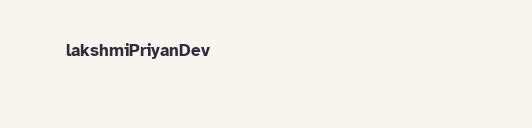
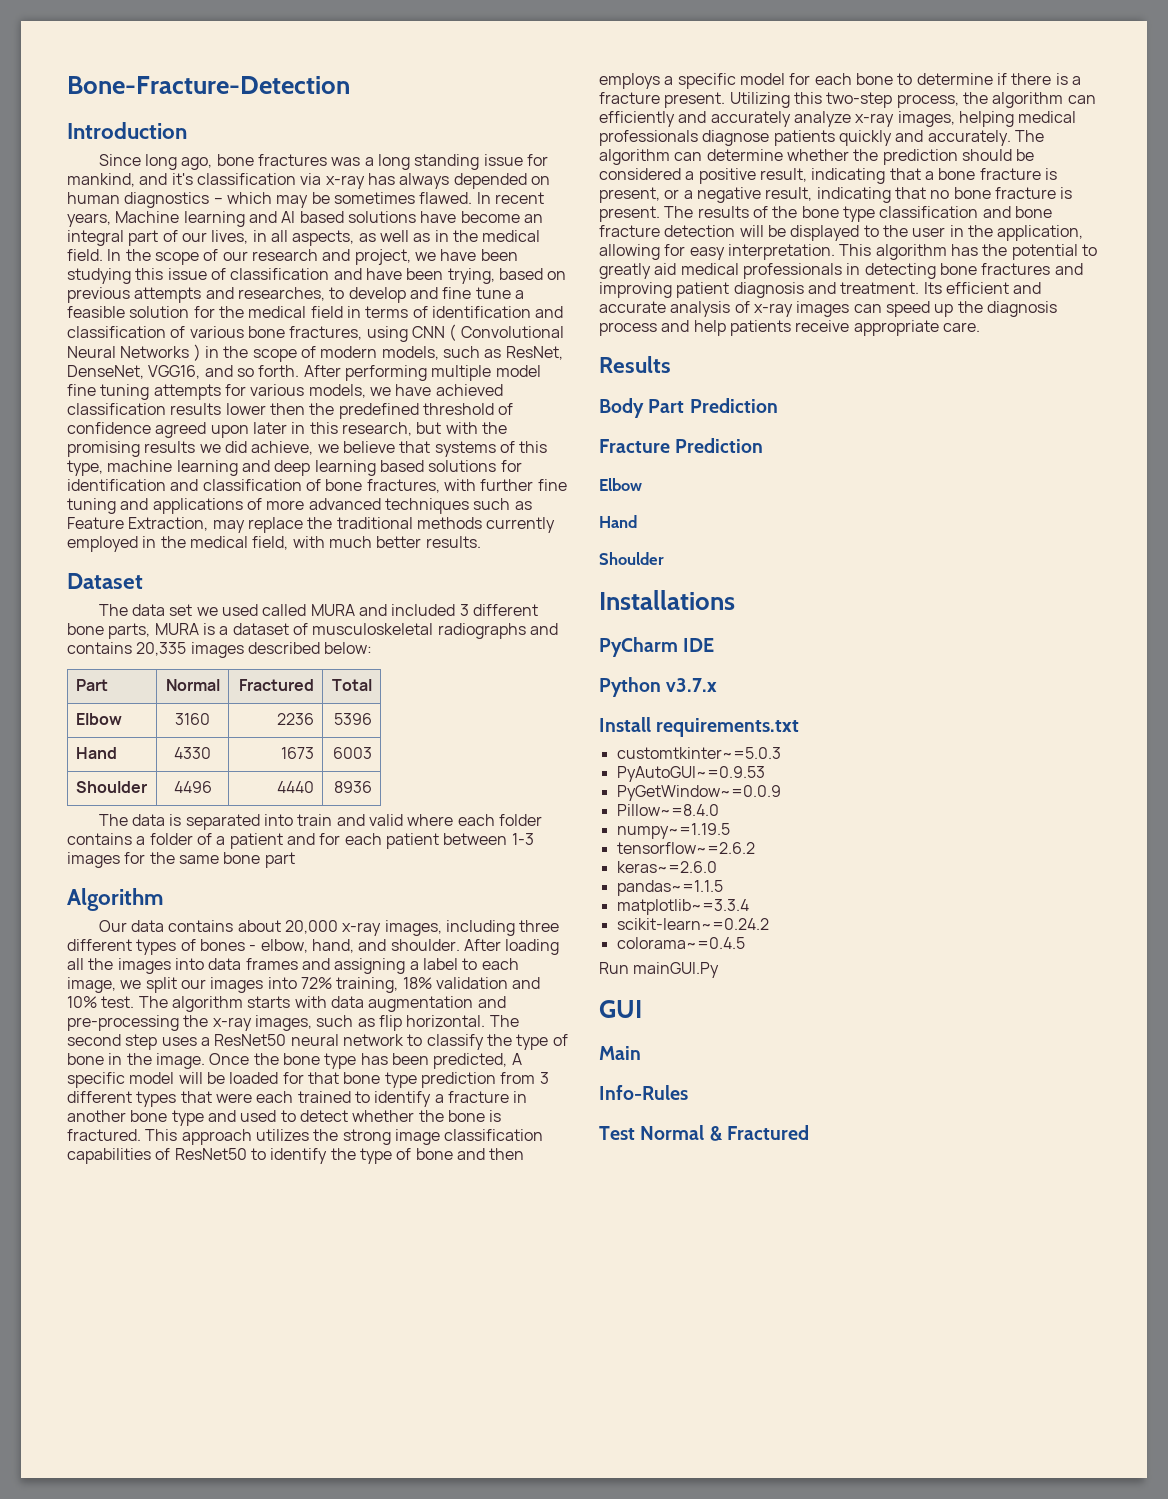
- lakshmiPriyanDev
+ Bone-Fracture-Detection
+ Introduction
+ Since long ago, bone fractures was a long standing issue for mankind, and it's classification via x-ray has always depended on human diagnostics – which may be sometimes flawed. In recent years, Machine learning and AI based solutions have become an integral part of our lives, in all aspects, as well as in the medical field. In the scope of our research and project, we have been studying this issue of classification and have been trying, based on previous attempts and researches, to develop and fine tune a feasible solution for the medical field in terms of identification and classification of various bone fractures, using CNN ( Convolutional Neural Networks ) in the scope of modern models, such as ResNet, DenseNet, VGG16, and so forth. After performing multiple model fine tuning attempts for various models, we have achieved classification results lower then the predefined threshold of confidence agreed upon later in this research, but with the promising results we did achieve, we believe that systems of this type, machine learning and deep learning based solutions for identification and classification of bone fractures, with further fine tuning and applications of more advanced techniques such as Feature Extraction, may replace the traditional methods currently employed in the medical field, with much better results.
+ Dataset
+ The data set we used called MURA and included 3 different bone parts, MURA is a dataset of musculoskeletal radiographs and contains 20,335 images described below:
+ Part | Normal | Fractured | Total
+ Elbow | 3160 | 2236 | 5396
+ Hand | 4330 | 1673 | 6003
+ Shoulder | 4496 | 4440 | 8936
+ The data is separated into train and valid where each folder contains a folder of a patient and for each patient between 1-3 images for the same bone part
+ Algorithm
+ Our data contains about 20,000 x-ray images, including three different types of bones - elbow, hand, and shoulder. After loading all the images into data frames and assigning a label to each image, we split our images into 72% training, 18% validation and 10% test. The algorithm starts with data augmentation and pre-processing the x-ray images, such as flip horizontal. The second step uses a ResNet50 neural network to classify the type of bone in the image. Once the bone type has been predicted, A specific model will be loaded for that bone type prediction from 3 different types that were each trained to identify a fracture in another bone type and used to detect whether the bone is fractured. This approach utilizes the strong image classification capabilities of ResNet50 to identify the type of bone and then employs a specific model for each bone to determine if there is a fracture present. Utilizing this two-step process, the algorithm can efficiently and accurately analyze x-ray images, helping medical professionals diagnose patients quickly and accurately. The algorithm can determine whether the prediction should be considered a positive result, indicating that a bone fracture is present, or a negative result, indicating that no bone fracture is present. The results of the bone type classification and bone fracture detection will be displayed to the user in the application, allowing for easy interpretation. This algorithm has the potential to greatly aid medical professionals in detecting bone fractures and improving patient diagnosis and treatment. Its efficient and accurate analysis of x-ray images can speed up the diagnosis process and help patients receive appropriate care.
+ Results
+ Body Part Prediction
+ Fracture Prediction
+ Elbow
+ Hand
+ Shoulder
+ Installations
+ PyCharm IDE
+ Python v3.7.x
+ Install requirements.txt
+ customtkinter~=5.0.3
+ PyAutoGUI~=0.9.53
+ PyGetWindow~=0.0.9
+ Pillow~=8.4.0
+ numpy~=1.19.5
+ tensorflow~=2.6.2
+ keras~=2.6.0
+ pandas~=1.1.5
+ matplotlib~=3.3.4
+ scikit-learn~=0.24.2
+ colorama~=0.4.5
+ Run mainGUI.Py
+ GUI
+ Main
+ Info-Rules
+ Test Normal & Fractured

